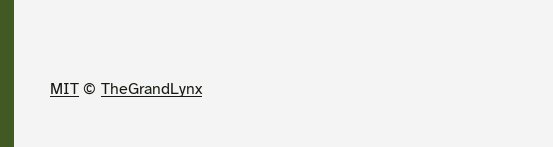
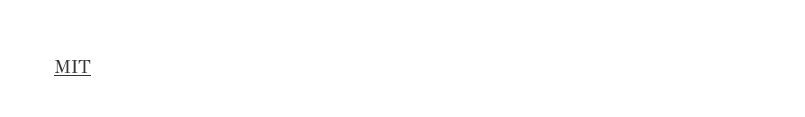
- MIT © TheGrandLynx
+ MIT

